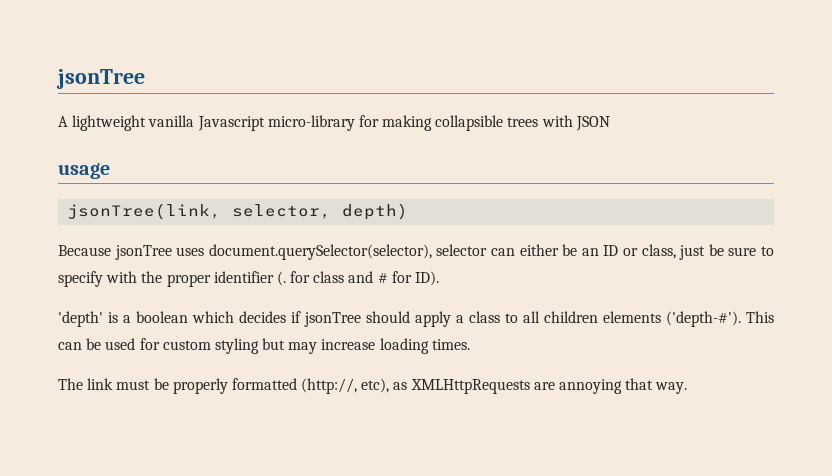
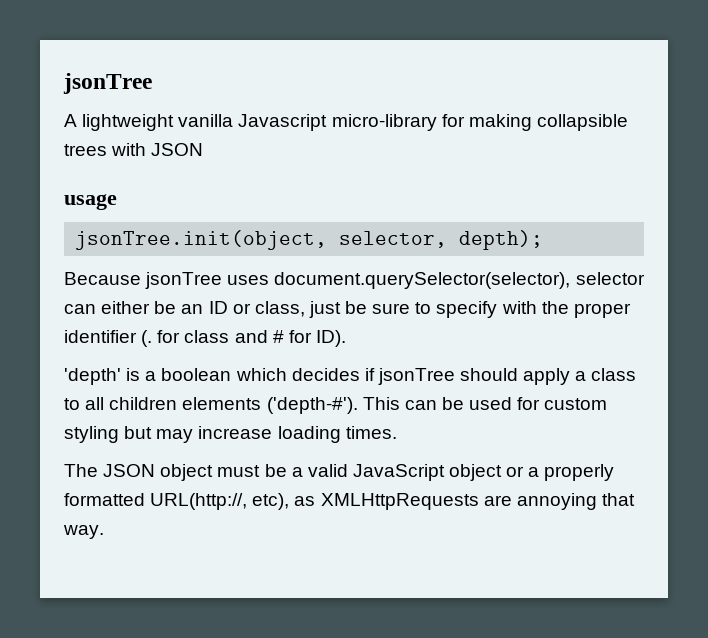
- jsonTree(link, selector, depth)
+ jsonTree.init(object, selector, depth);
- The link must be properly formatted (http://, etc), as XMLHttpRequests are annoying that way.
+ The JSON object must be a valid JavaScript object or a properly formatted URL(http://, etc), as XMLHttpRequests are annoying that way.

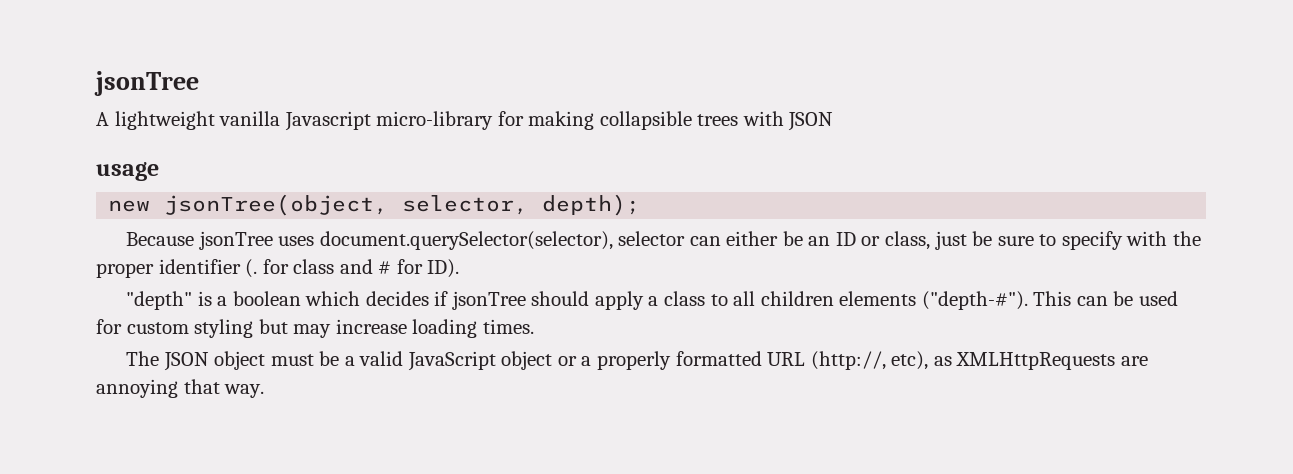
- jsonTree.init(object, selector, depth);
+ new jsonTree(object, selector, depth);
- 'depth' is a boolean which decides if jsonTree should apply a class to all children elements ('depth-#').
+ "depth" is a boolean which decides if jsonTree should apply a class to all children elements ("depth-#").
- The JSON object must be a valid JavaScript object or a properly formatted URL(http://, etc), as XMLHttpRequests are annoying that way.
+ The JSON object must be a valid JavaScript object or a properly formatted URL (http://, etc), as XMLHttpRequests are annoying that way.

